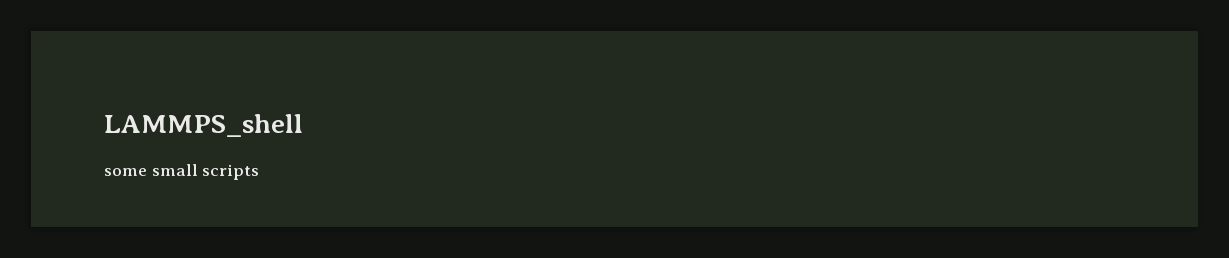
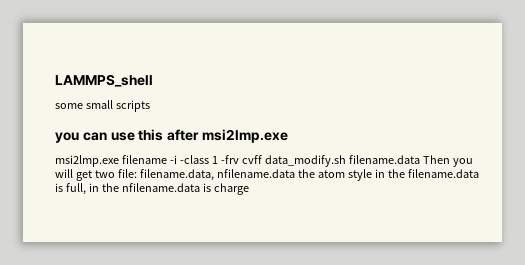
+ you can use this after msi2lmp.exe
+ msi2lmp.exe filename -i -class 1 -frv cvff data_modify.sh filename.data Then you will get two file: filename.data, nfilename.data the atom style in the filename.data is full, in the nfilename.data is charge

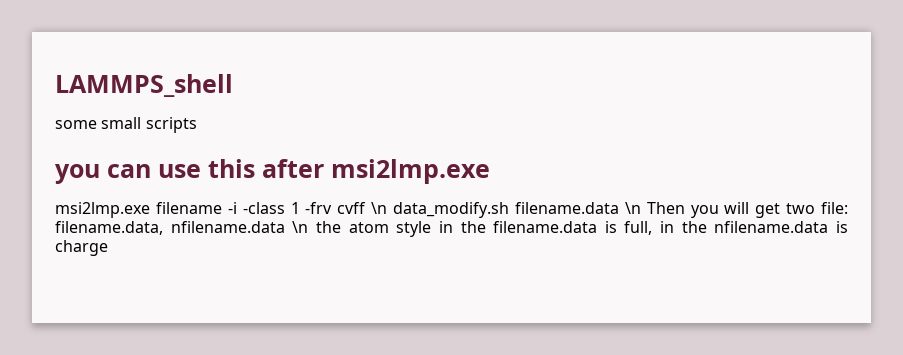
- msi2lmp.exe filename -i -class 1 -frv cvff data_modify.sh filename.data Then you will get two file: filename.data, nfilename.data the atom style in the filename.data is full, in the nfilename.data is charge
+ msi2lmp.exe filename -i -class 1 -frv cvff \n data_modify.sh filename.data \n Then you will get two file: filename.data, nfilename.data \n the atom style in the filename.data is full, in the nfilename.data is charge

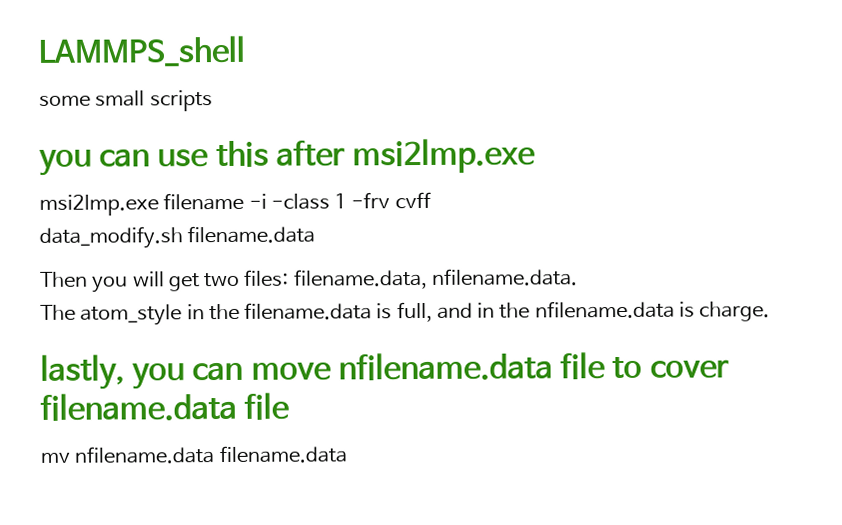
- msi2lmp.exe filename -i -class 1 -frv cvff \n data_modify.sh filename.data \n Then you will get two file: filename.data, nfilename.data \n the atom style in the filename.data is full, in the nfilename.data is charge
+ msi2lmp.exe filename -i -class 1 -frv cvff
+ data_modify.sh filename.data
+ Then you will get two files: filename.data, nfilename.data.
+ The atom_style in the filename.data is full, and in the nfilename.data is charge.
+ lastly, you can move nfilename.data file to cover filename.data file
+ mv nfilename.data filename.data

